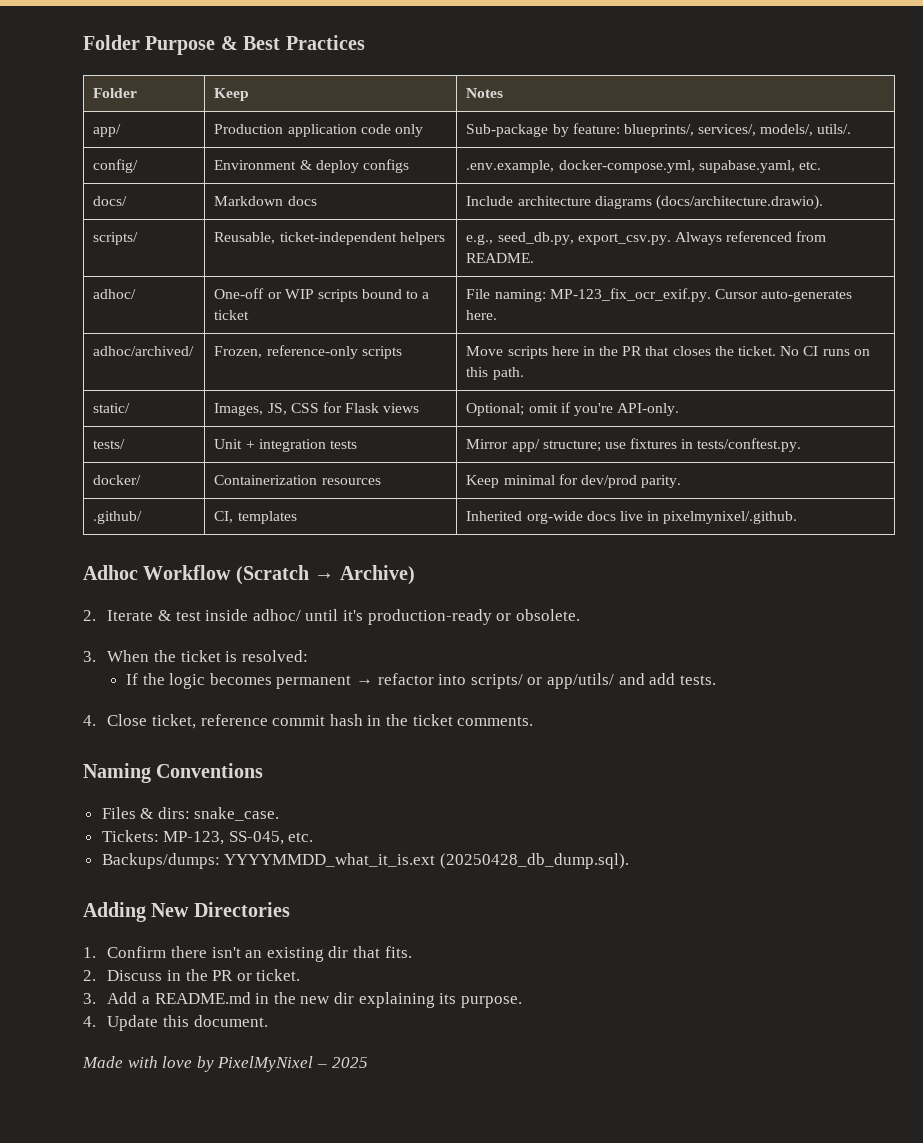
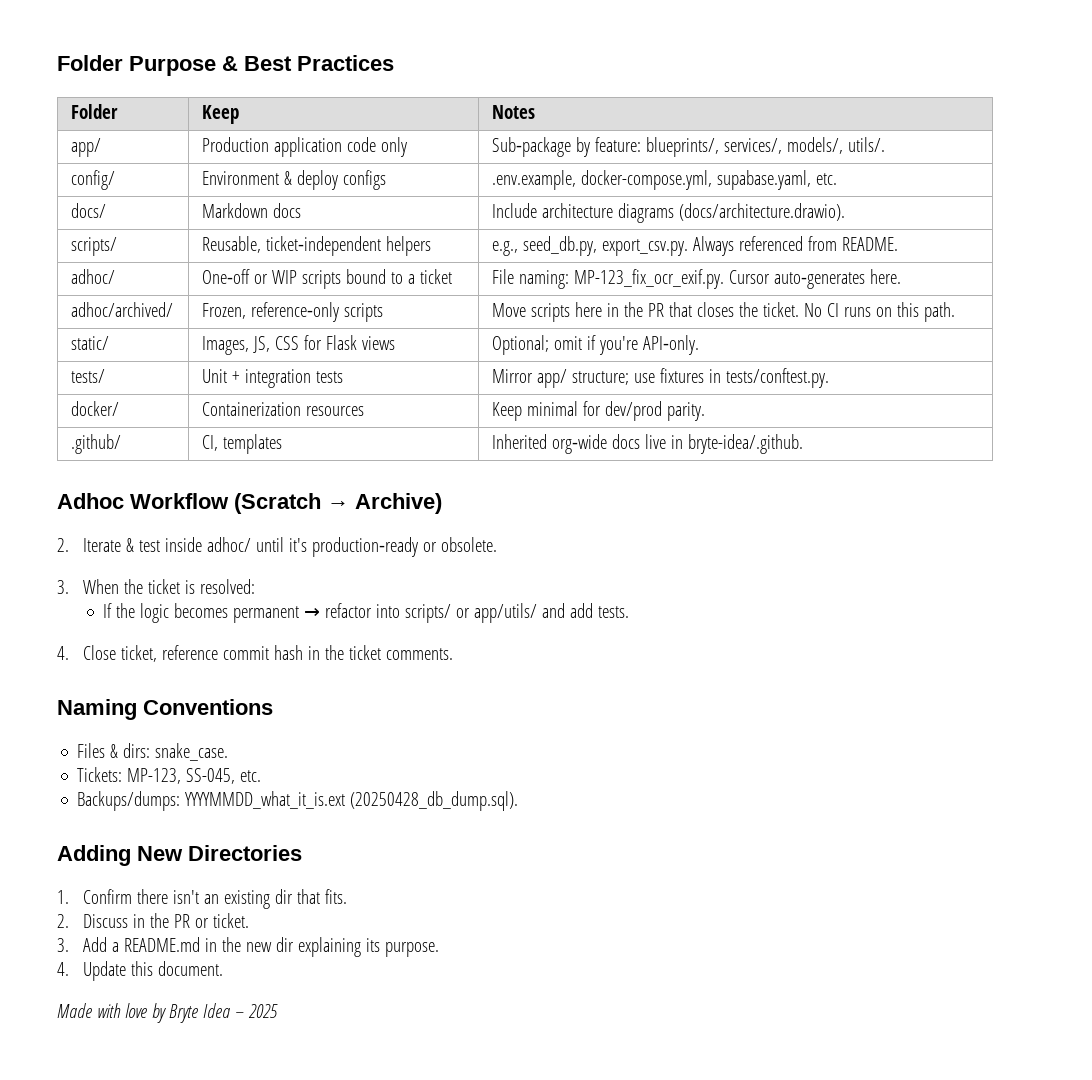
- .github/ | CI, templates | Inherited org‑wide docs live in pixelmynixel/.github.
+ .github/ | CI, templates | Inherited org‑wide docs live in bryte-idea/.github.
- Made with love by PixelMyNixel – 2025
+ Made with love by Bryte Idea – 2025

